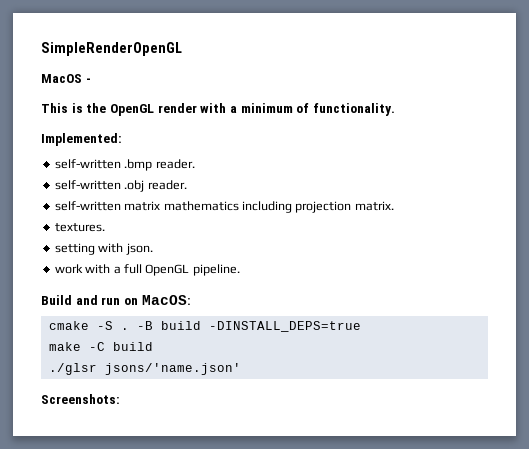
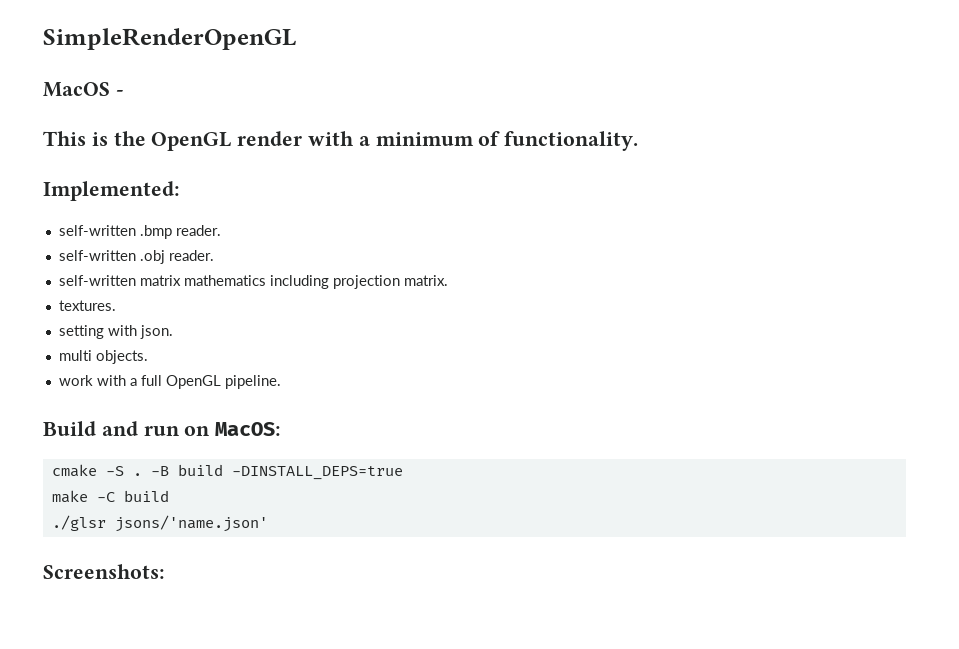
+ multi objects.

